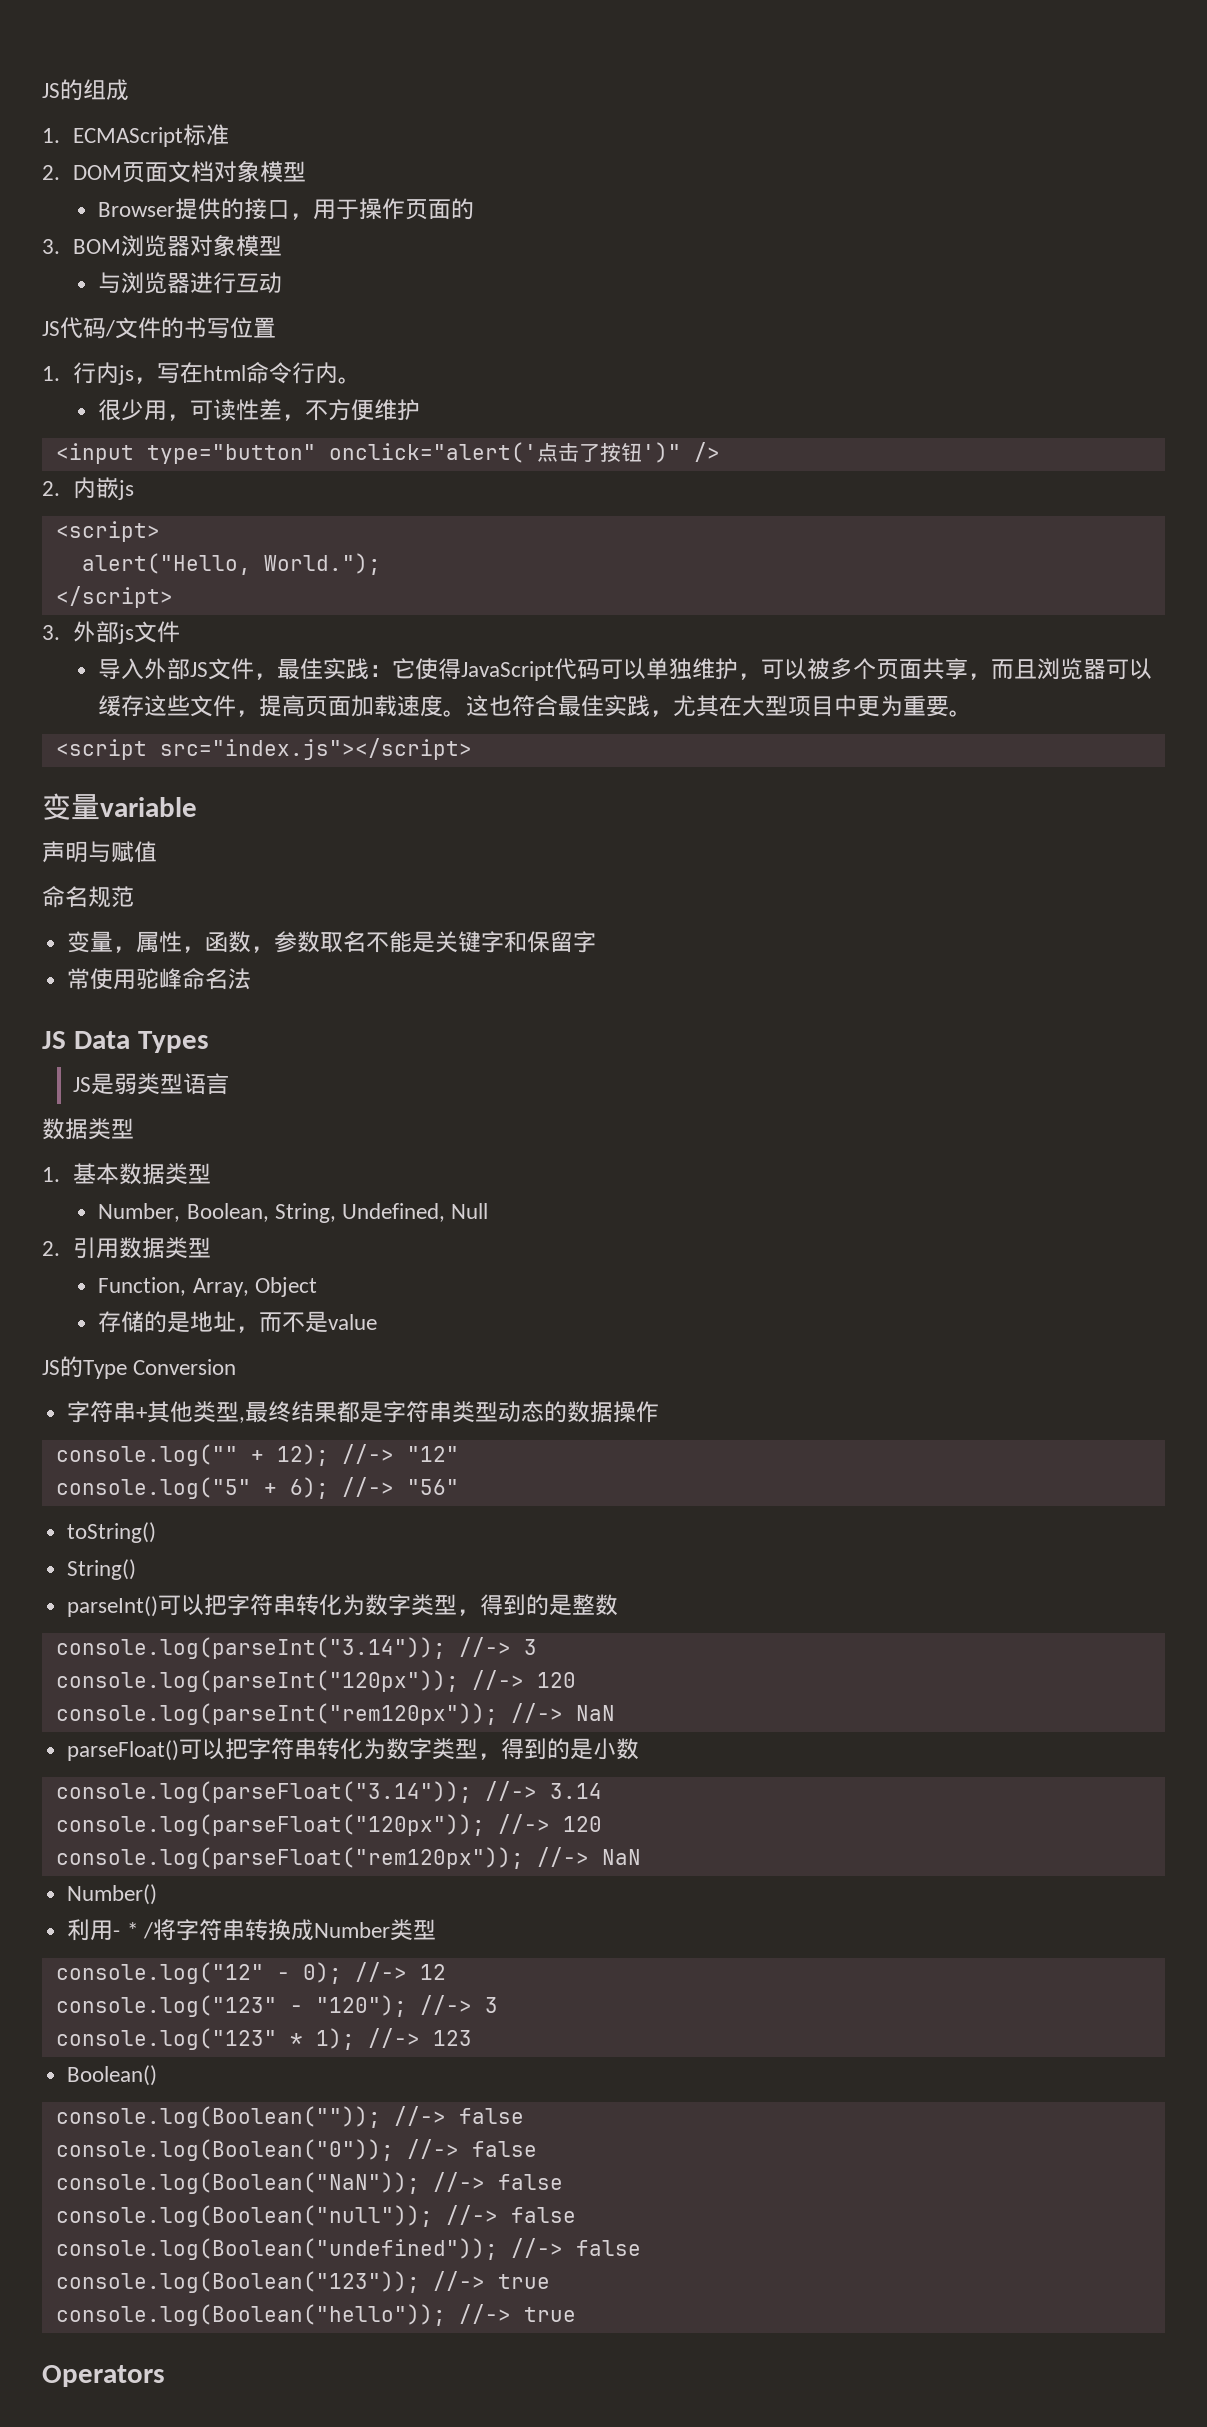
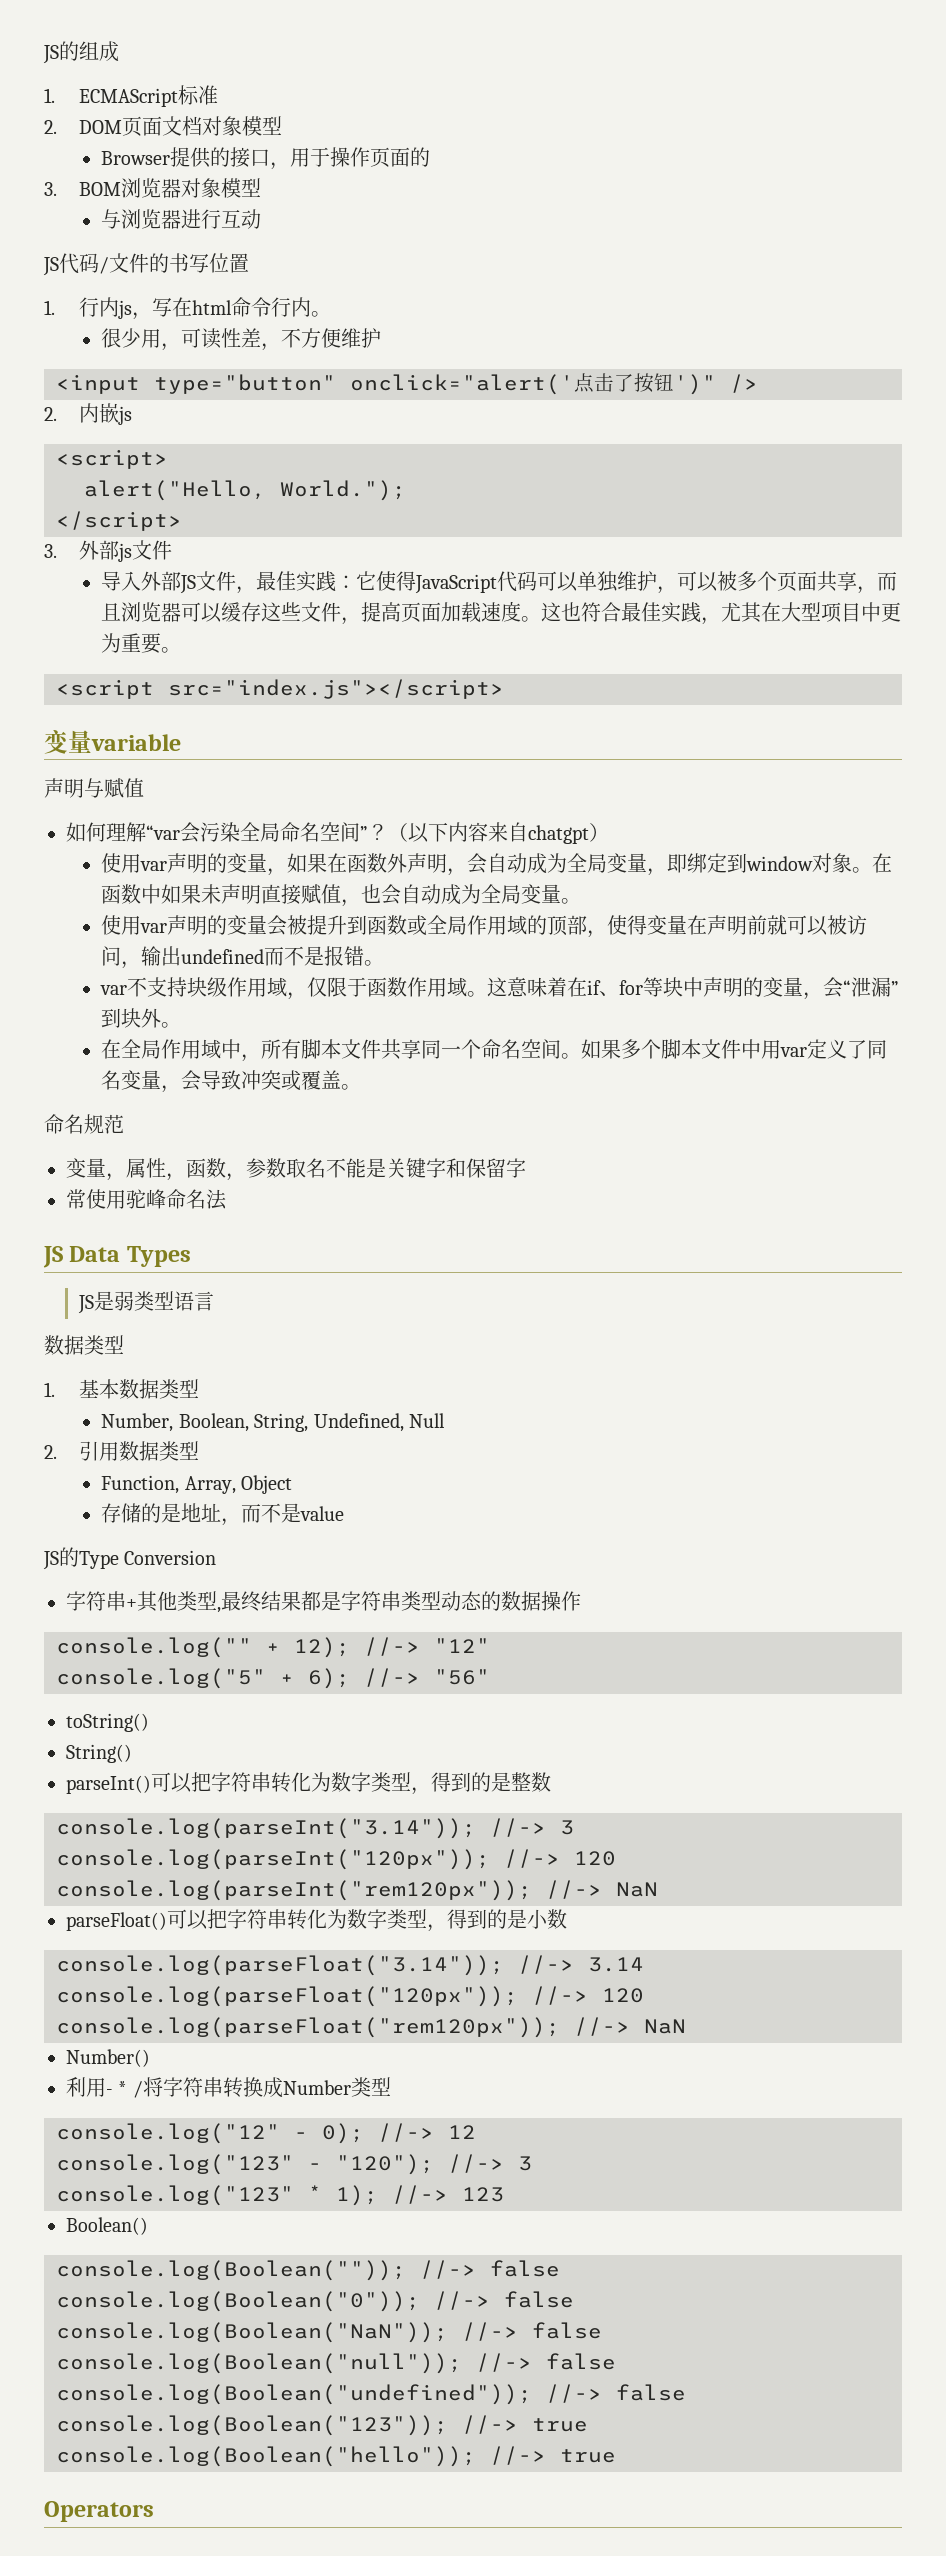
+ 如何理解“var会污染全局命名空间”？（以下内容来自chatgpt）
+ 使用var声明的变量，如果在函数外声明，会自动成为全局变量，即绑定到window对象。在函数中如果未声明直接赋值，也会自动成为全局变量。
+ 使用var声明的变量会被提升到函数或全局作用域的顶部，使得变量在声明前就可以被访问，输出undefined而不是报错。
+ var不支持块级作用域，仅限于函数作用域。这意味着在if、for等块中声明的变量，会“泄漏”到块外。
+ 在全局作用域中，所有脚本文件共享同一个命名空间。如果多个脚本文件中用var定义了同名变量，会导致冲突或覆盖。

